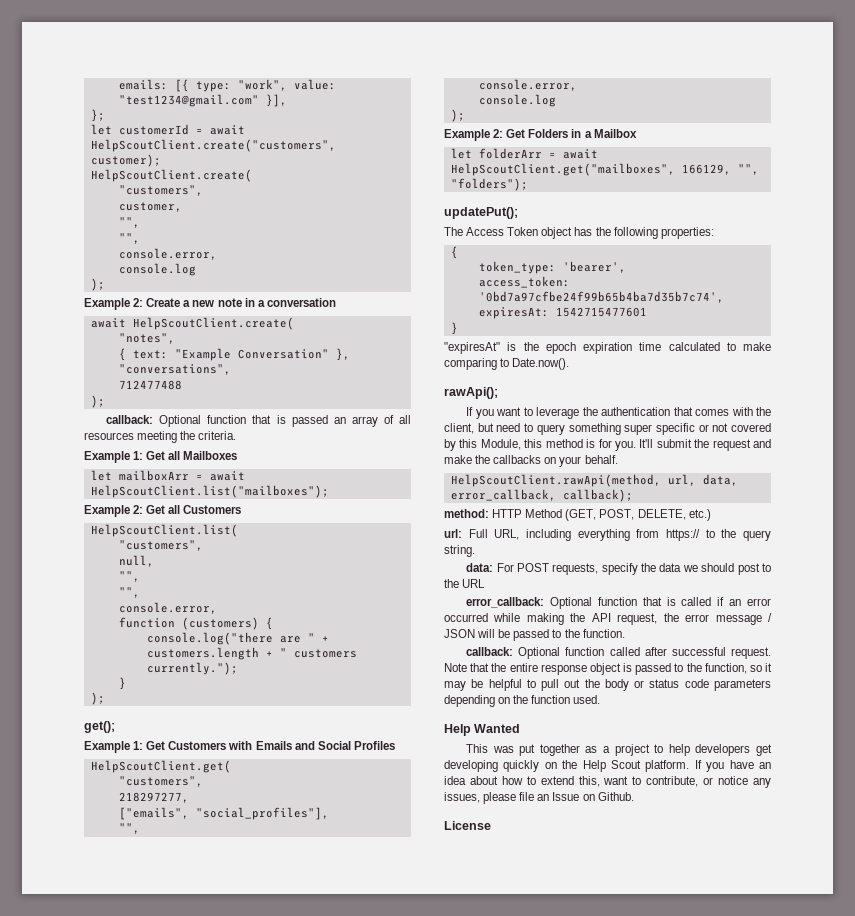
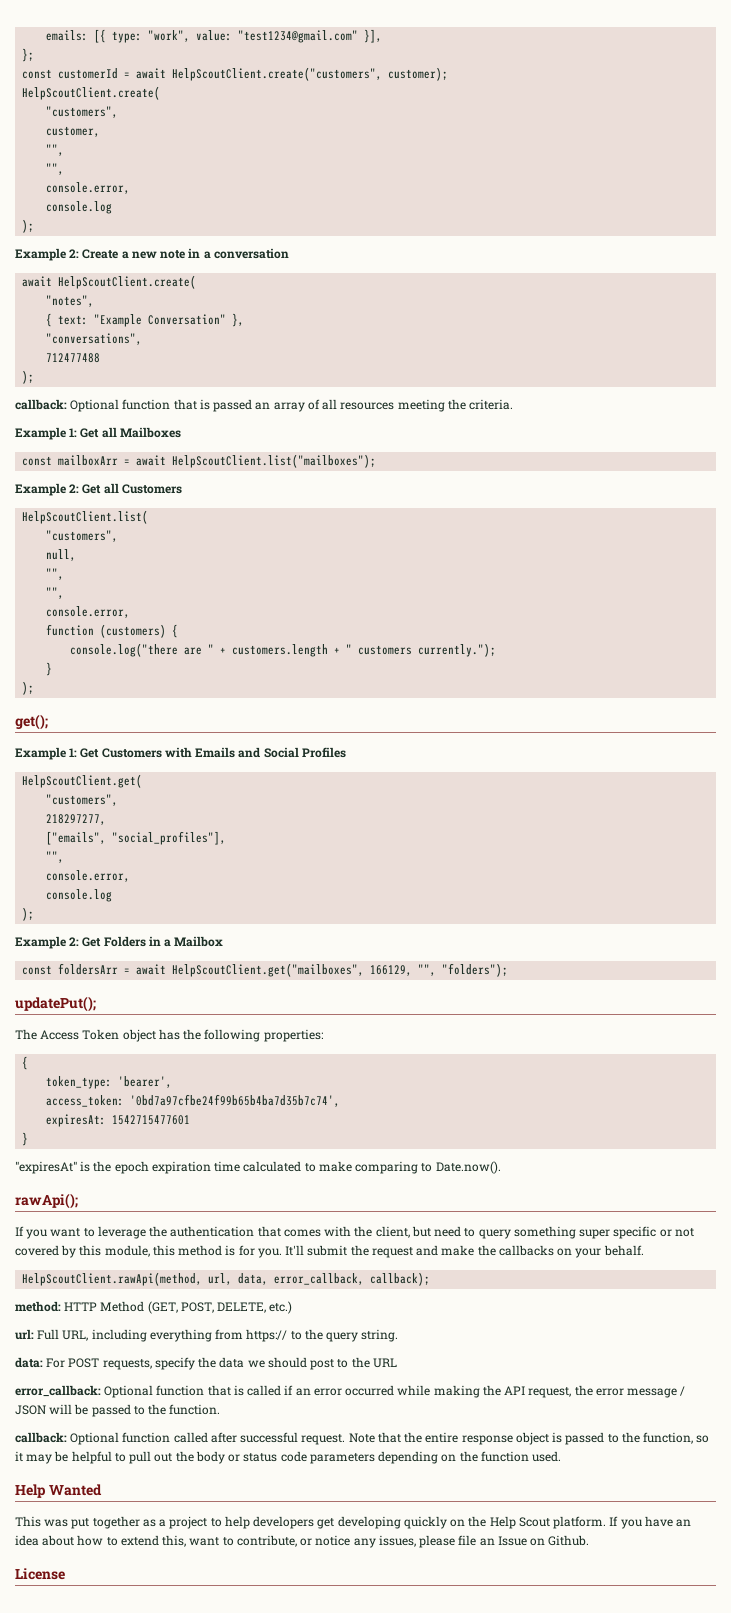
- let customerId = await HelpScoutClient.create("customers", customer);
+ const customerId = await HelpScoutClient.create("customers", customer);
- let mailboxArr = await HelpScoutClient.list("mailboxes");
+ const mailboxArr = await HelpScoutClient.list("mailboxes");
- let folderArr = await HelpScoutClient.get("mailboxes", 166129, "", "folders");
+ const foldersArr = await HelpScoutClient.get("mailboxes", 166129, "", "folders");
- If you want to leverage the authentication that comes with the client, but need to query something super specific or not covered by this Module, this method is for you.
+ If you want to leverage the authentication that comes with the client, but need to query something super specific or not covered by this module, this method is for you.

